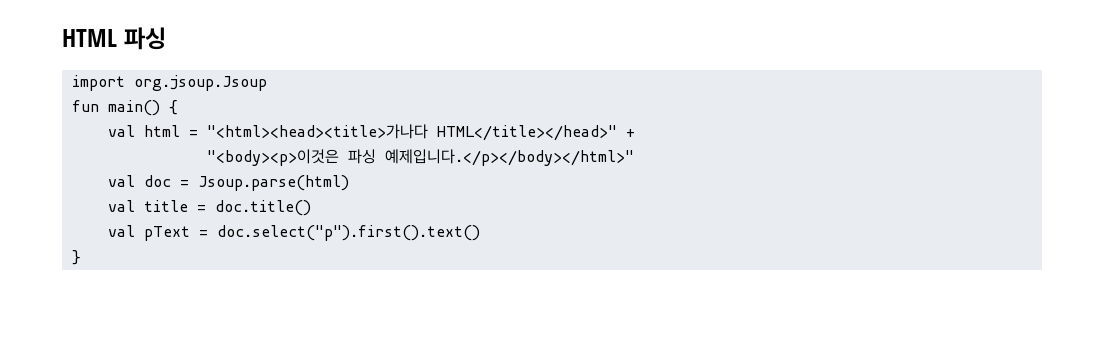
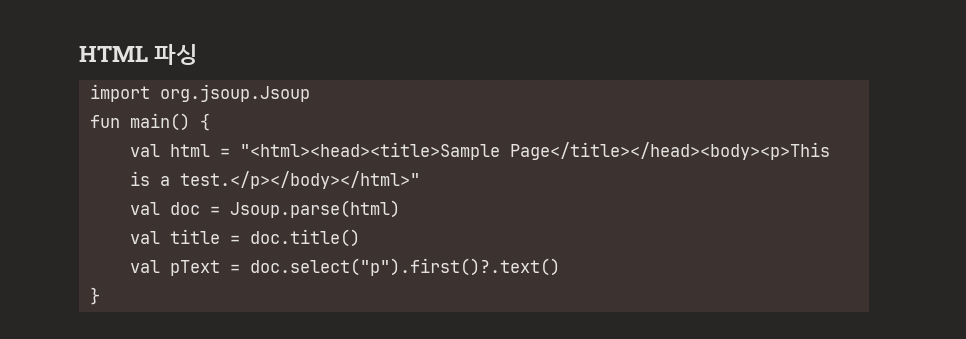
- val html = "<html><head><title>가나다 HTML</title></head>" +
- "<body><p>이것은 파싱 예제입니다.</p></body></html>"
+ val html = "<html><head><title>Sample Page</title></head><body><p>This is a test.</p></body></html>"
- val pText = doc.select("p").first().text()
+ val pText = doc.select("p").first()?.text()

